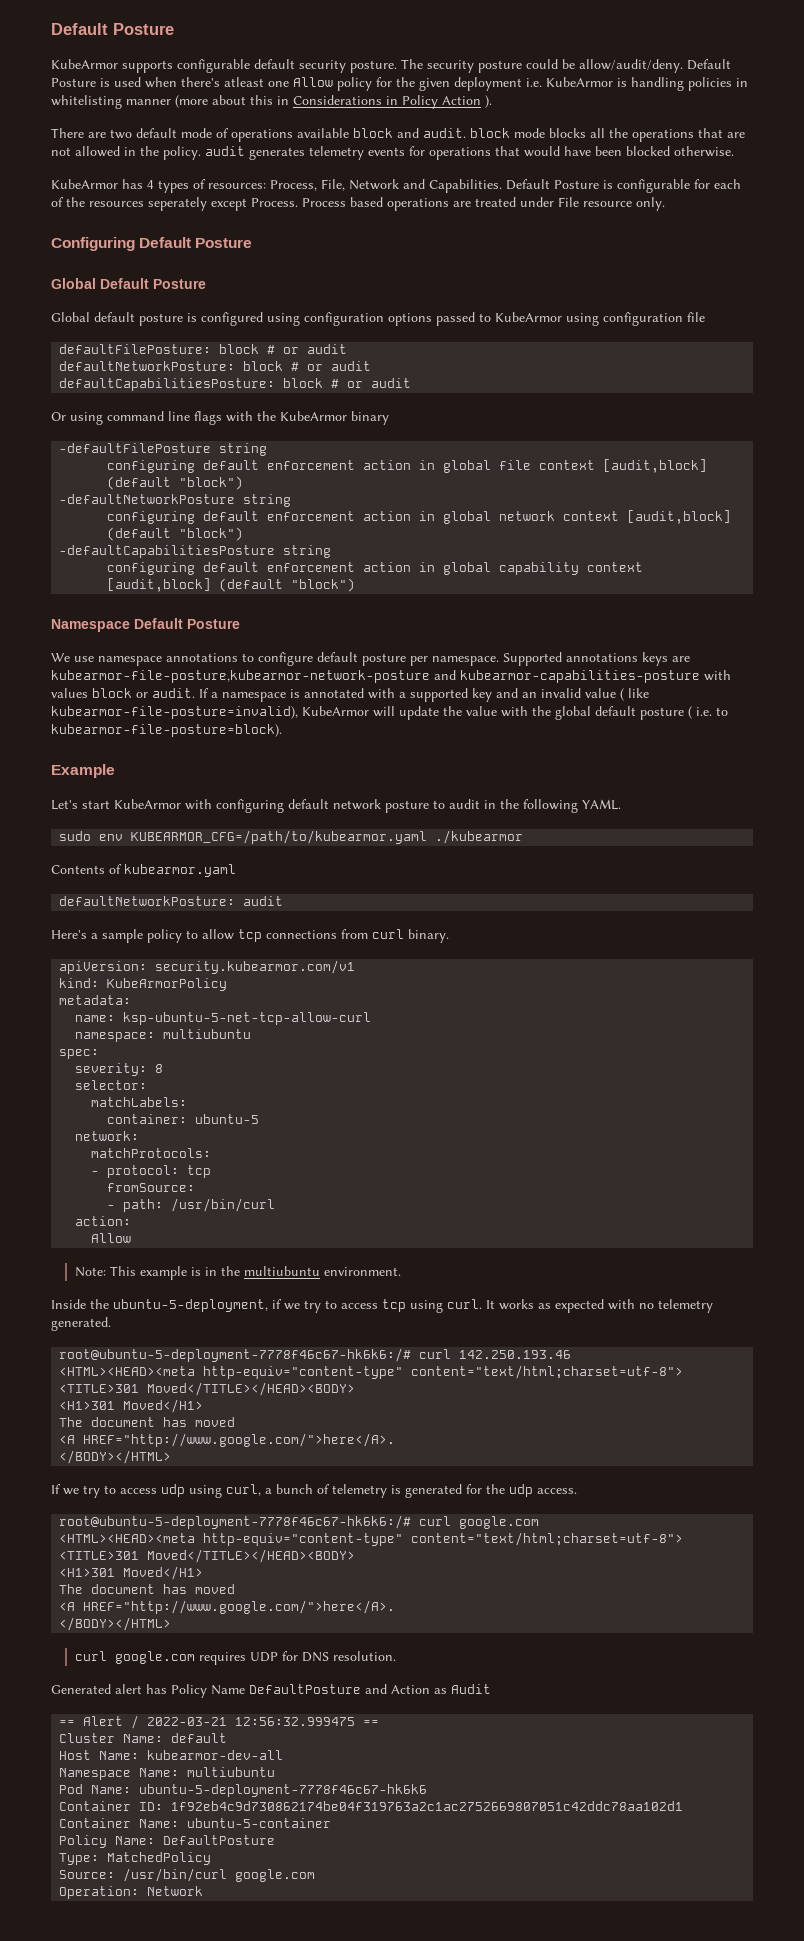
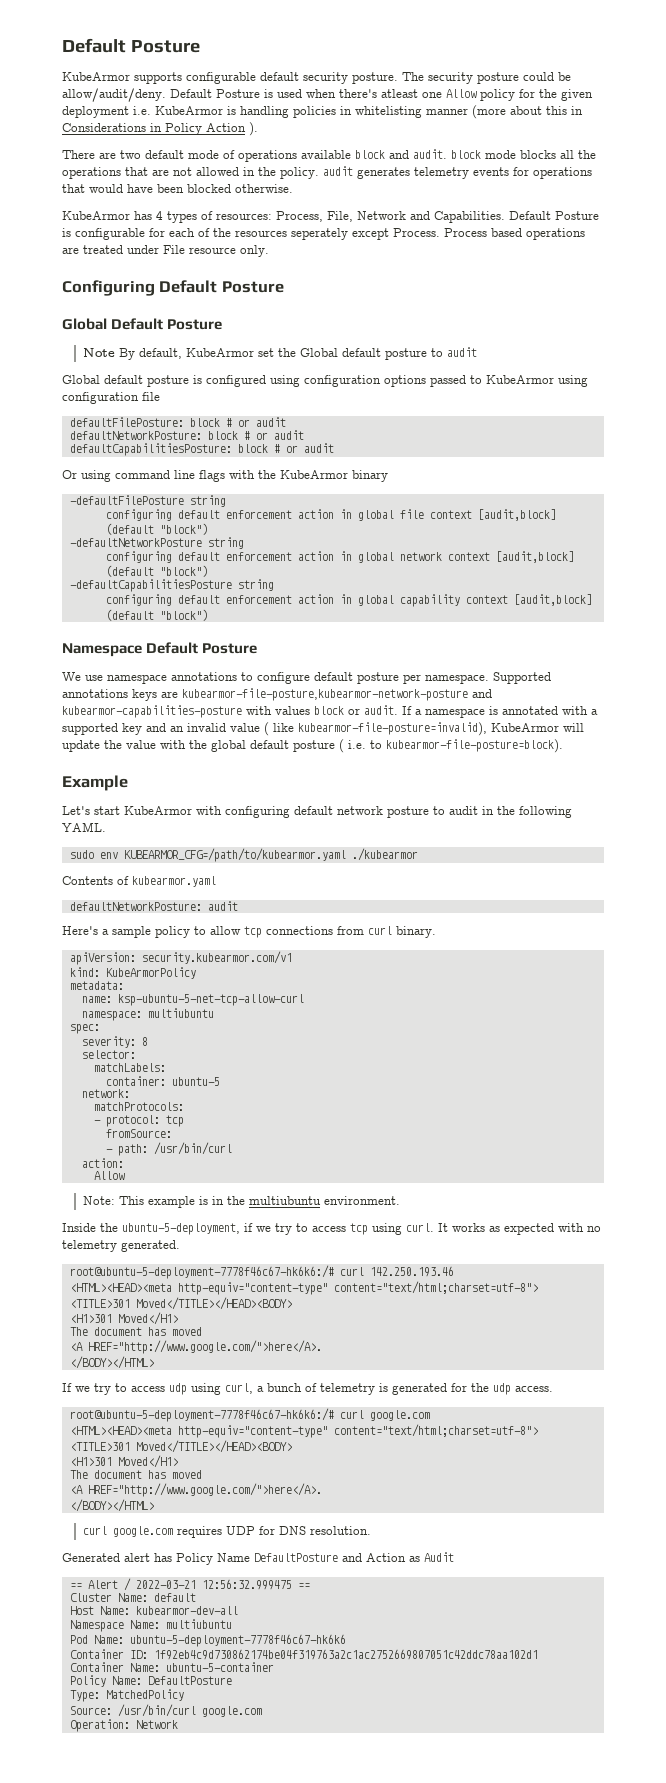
+ Note By default, KubeArmor set the Global default posture to audit

